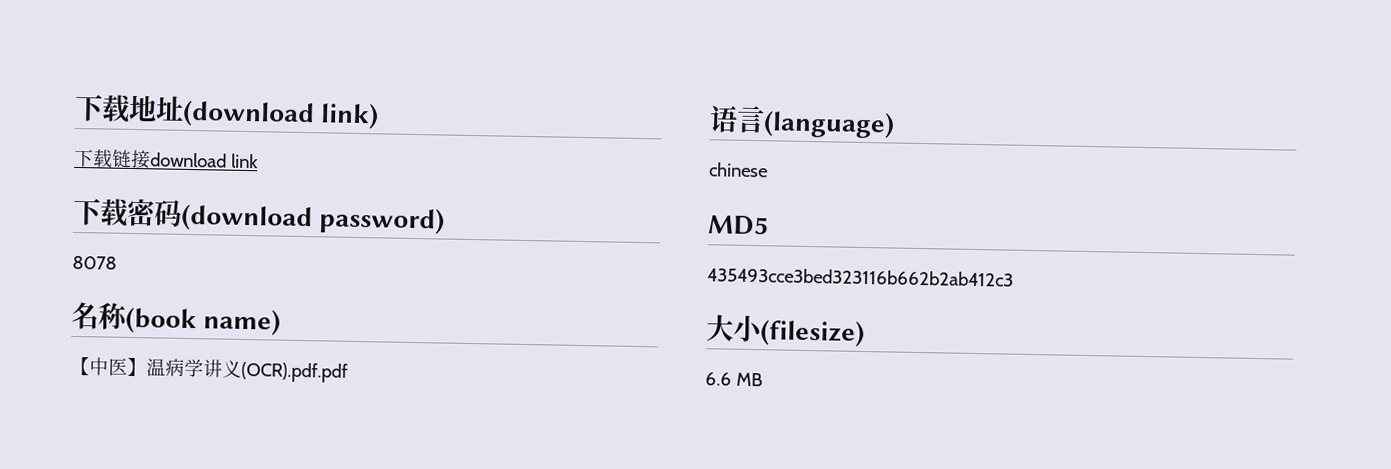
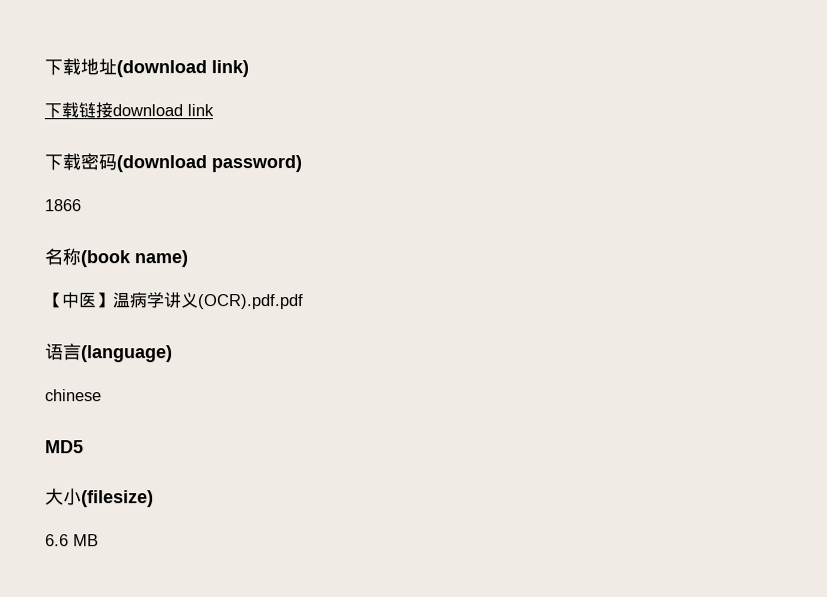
- 8078
+ 1866
- 435493cce3bed323116b662b2ab412c3

